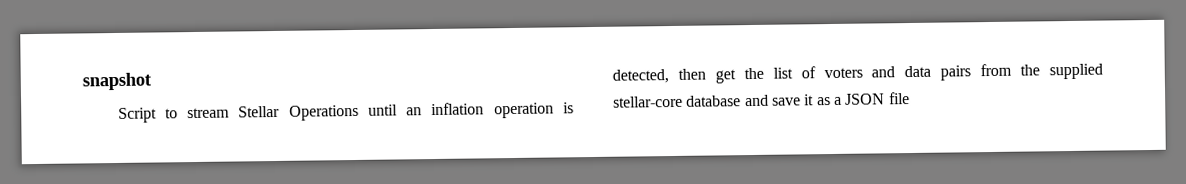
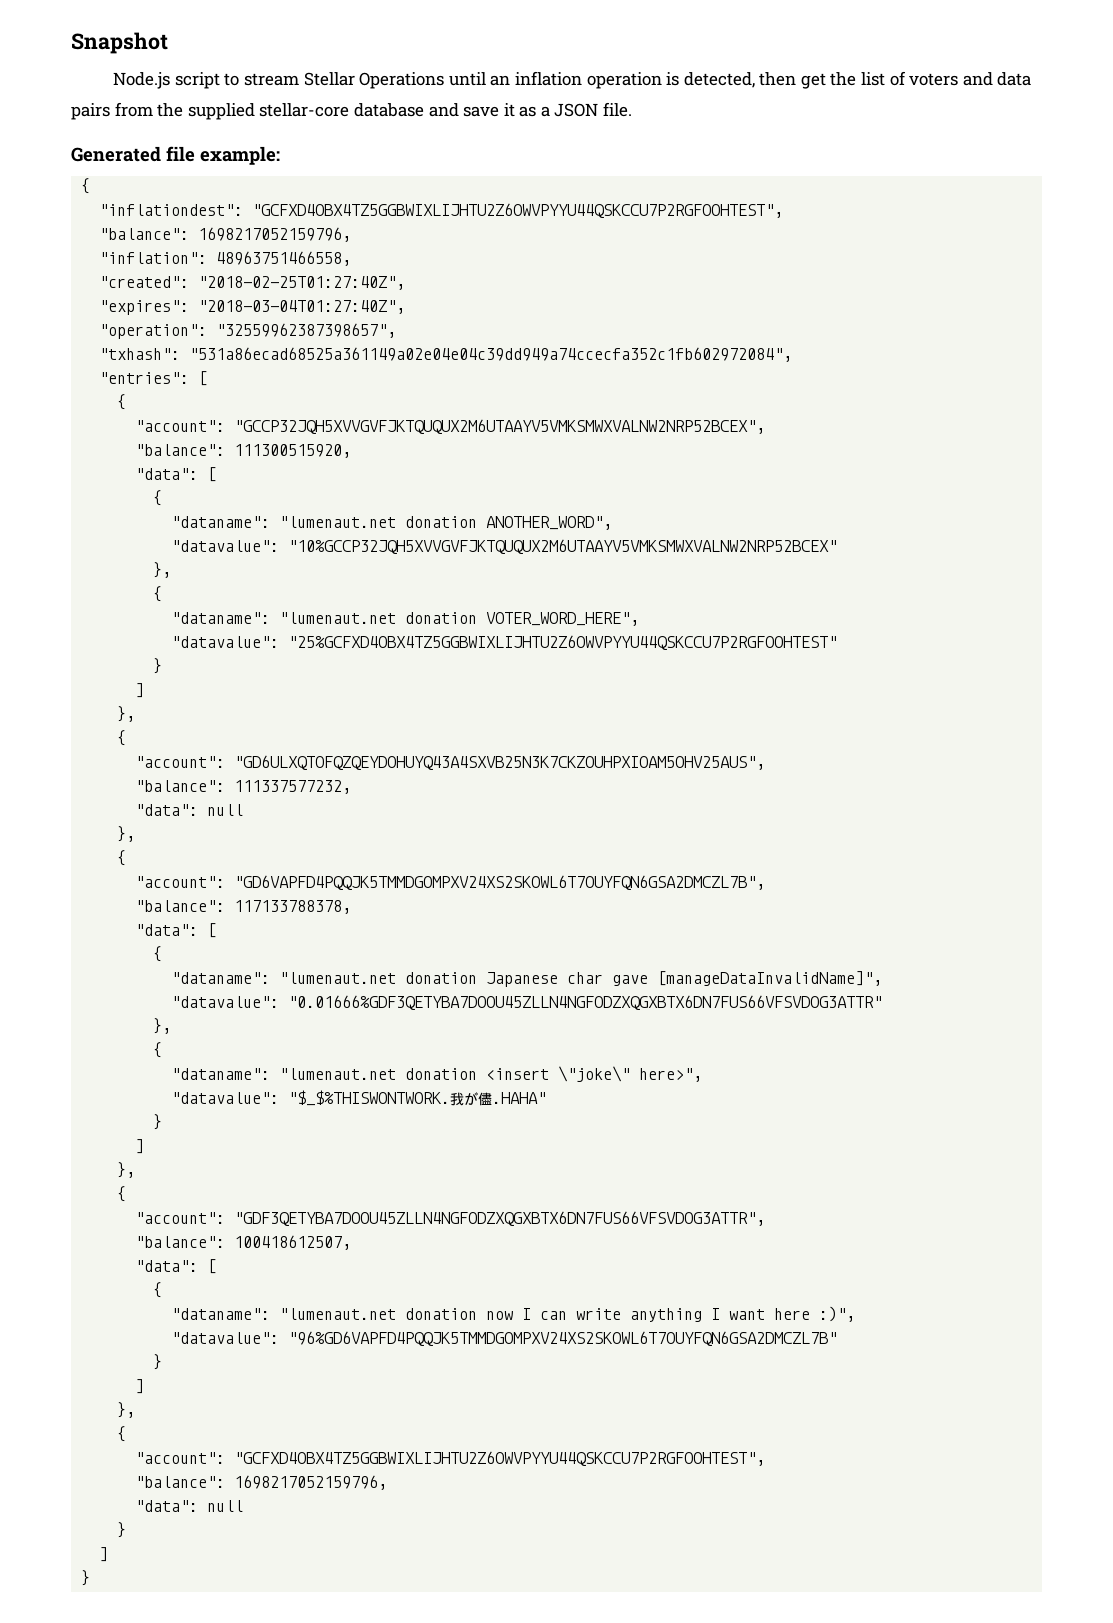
- snapshot
- Script to stream Stellar Operations until an inflation operation is detected, then get the list of voters and data pairs from the supplied stellar-core database and save it as a JSON file
+ Snapshot
+ Node.js script to stream Stellar Operations until an inflation operation is detected, then get the list of voters and data pairs from the supplied stellar-core database and save it as a JSON file.
+ Generated file example:
+ {
+ "inflationdest": "GCFXD4OBX4TZ5GGBWIXLIJHTU2Z6OWVPYYU44QSKCCU7P2RGFOOHTEST",
+ "balance": 1698217052159796,
+ "inflation": 48963751466558,
+ "created": "2018-02-25T01:27:40Z",
+ "expires": "2018-03-04T01:27:40Z",
+ "operation": "32559962387398657",
+ "txhash": "531a86ecad68525a361149a02e04e04c39dd949a74ccecfa352c1fb602972084",
+ "entries": [
+ {
+ "account": "GCCP32JQH5XVVGVFJKTQUQUX2M6UTAAYV5VMKSMWXVALNW2NRP52BCEX",
+ "balance": 111300515920,
+ "data": [
+ {
+ "dataname": "lumenaut.net donation ANOTHER_WORD",
+ "datavalue": "10%GCCP32JQH5XVVGVFJKTQUQUX2M6UTAAYV5VMKSMWXVALNW2NRP52BCEX"
+ },
+ {
+ "dataname": "lumenaut.net donation VOTER_WORD_HERE",
+ "datavalue": "25%GCFXD4OBX4TZ5GGBWIXLIJHTU2Z6OWVPYYU44QSKCCU7P2RGFOOHTEST"
+ }
+ ]
+ },
+ {
+ "account": "GD6ULXQTOFQZQEYDOHUYQ43A4SXVB25N3K7CKZOUHPXIOAM5OHV25AUS",
+ "balance": 111337577232,
+ "data": null
+ },
+ {
+ "account": "GD6VAPFD4PQQJK5TMMDGOMPXV24XS2SKOWL6T7OUYFQN6GSA2DMCZL7B",
+ "balance": 117133788378,
+ "data": [
+ {
+ "dataname": "lumenaut.net donation Japanese char gave [manageDataInvalidName]",
+ "datavalue": "0.01666%GDF3QETYBA7DOOU45ZLLN4NGFODZXQGXBTX6DN7FUS66VFSVDOG3ATTR"
+ },
+ {
+ "dataname": "lumenaut.net donation <insert \"joke\" here>",
+ "datavalue": "$_$%THISWONTWORK.我が儘.HAHA"
+ }
+ ]
+ },
+ {
+ "account": "GDF3QETYBA7DOOU45ZLLN4NGFODZXQGXBTX6DN7FUS66VFSVDOG3ATTR",
+ "balance": 100418612507,
+ "data": [
+ {
+ "dataname": "lumenaut.net donation now I can write anything I want here :)",
+ "datavalue": "96%GD6VAPFD4PQQJK5TMMDGOMPXV24XS2SKOWL6T7OUYFQN6GSA2DMCZL7B"
+ }
+ ]
+ },
+ {
+ "account": "GCFXD4OBX4TZ5GGBWIXLIJHTU2Z6OWVPYYU44QSKCCU7P2RGFOOHTEST",
+ "balance": 1698217052159796,
+ "data": null
+ }
+ ]
+ }

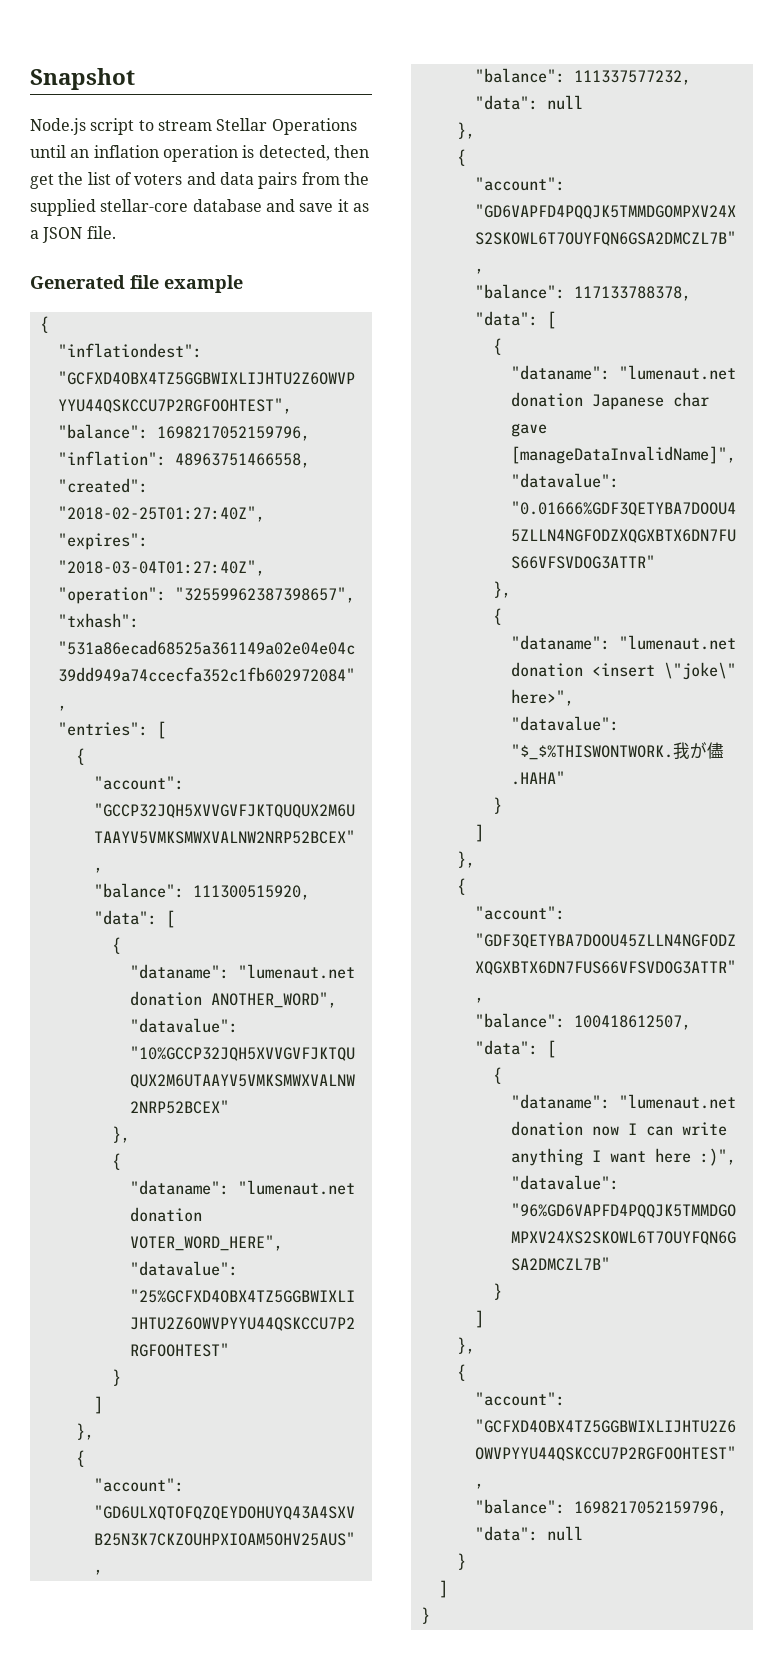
- Generated file example:
+ Generated file example

